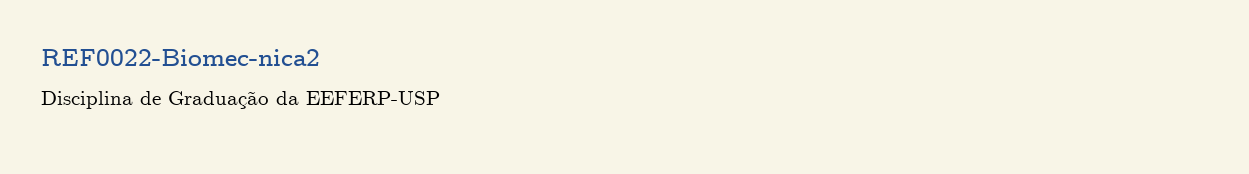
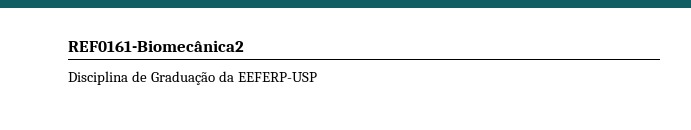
- REF0022-Biomec-nica2
+ REF0161-Biomecânica2

